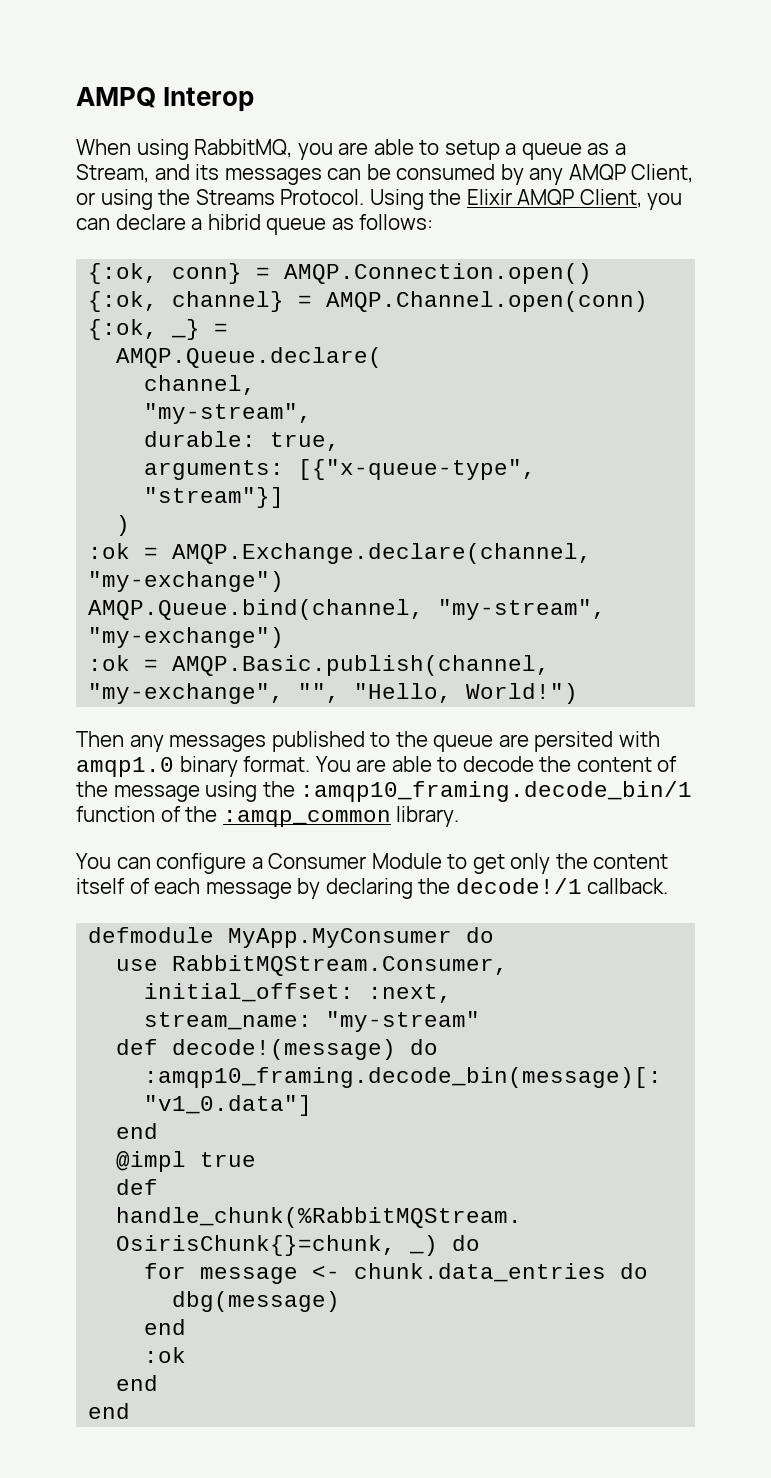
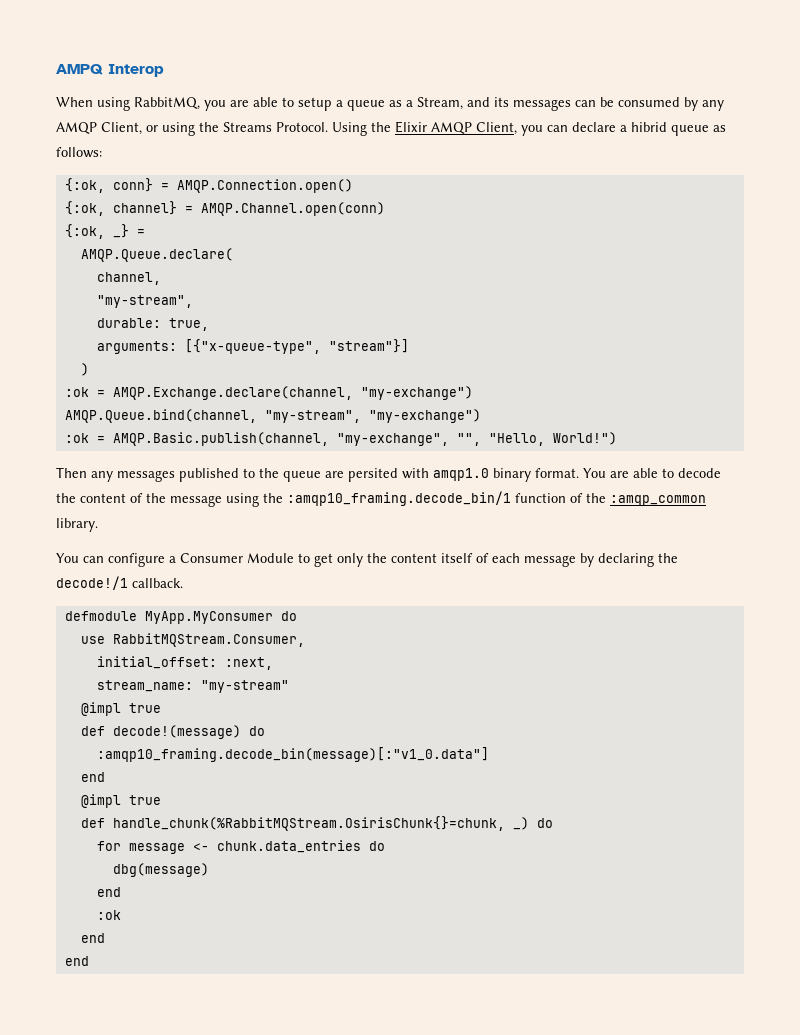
  stream_name: "my-stream"
+ @impl true

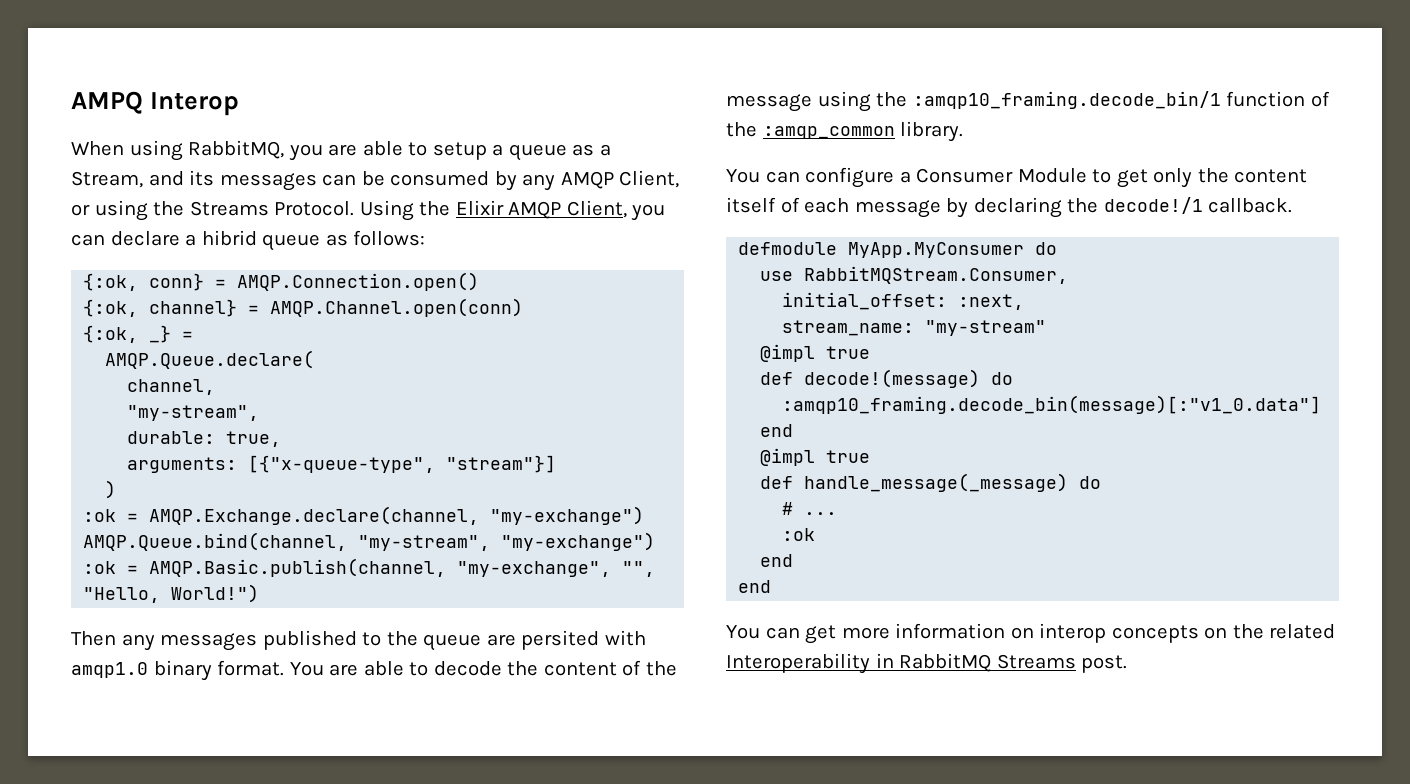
- def handle_chunk(%RabbitMQStream.OsirisChunk{}=chunk, _) do
- for message <- chunk.data_entries do
- dbg(message)
- end
+ def handle_message(_message) do
+ # ...
  :ok
  end
  end
+ You can get more information on interop concepts on the related Interoperability in RabbitMQ Streams post.

